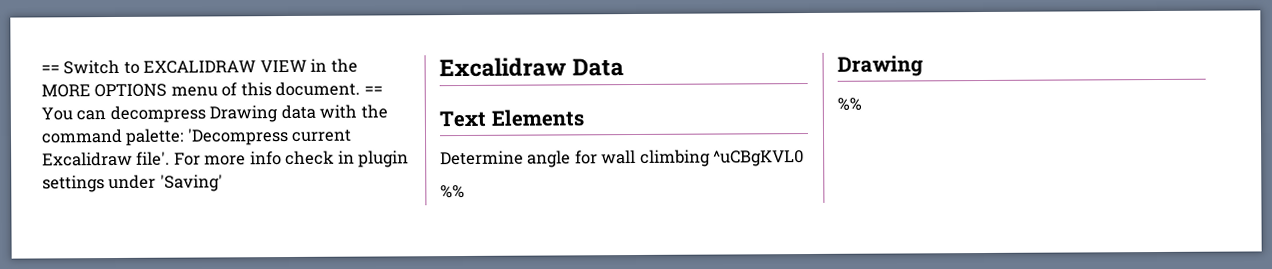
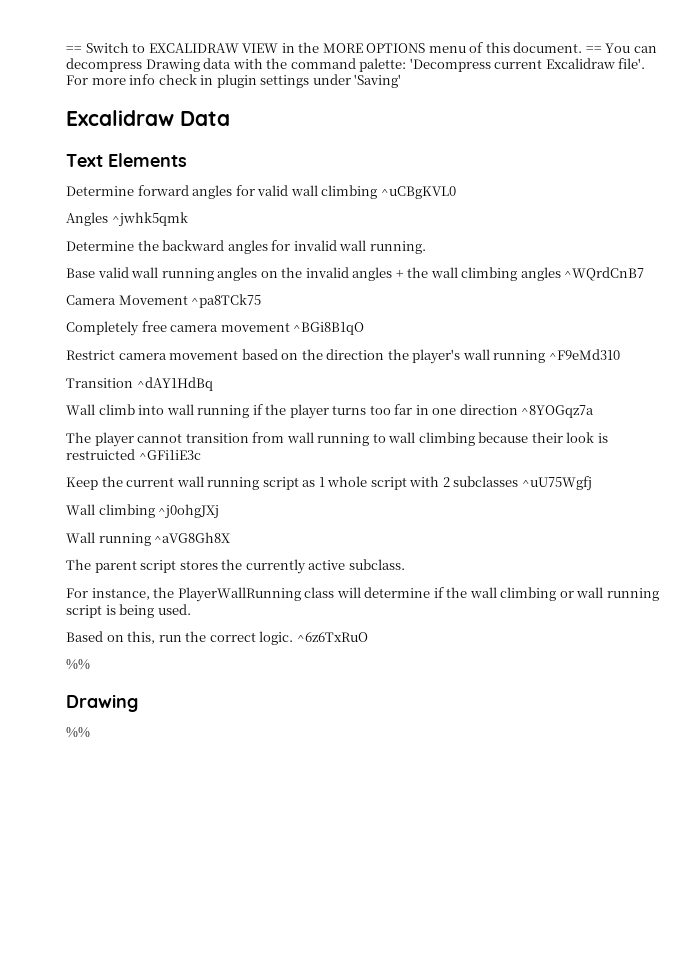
- Determine angle for wall climbing ^uCBgKVL0
+ Determine forward angles for valid wall climbing ^uCBgKVL0
+ Angles ^jwhk5qmk
+ Determine the backward angles for invalid wall running.
+ Base valid wall running angles on the invalid angles + the wall climbing angles ^WQrdCnB7
+ Camera Movement ^pa8TCk75
+ Completely free camera movement ^BGi8B1qO
+ Restrict camera movement based on the direction the player's wall running ^F9eMd310
+ Transition ^dAY1HdBq
+ Wall climb into wall running if the player turns too far in one direction ^8YOGqz7a
+ The player cannot transition from wall running to wall climbing because their look is restruicted ^GFi1iE3c
+ Keep the current wall running script as 1 whole script with 2 subclasses ^uU75Wgfj
+ Wall climbing ^j0ohgJXj
+ Wall running ^aVG8Gh8X
+ The parent script stores the currently active subclass.
+ For instance, the PlayerWallRunning class will determine if the wall climbing or wall running script is being used.
+ Based on this, run the correct logic. ^6z6TxRuO

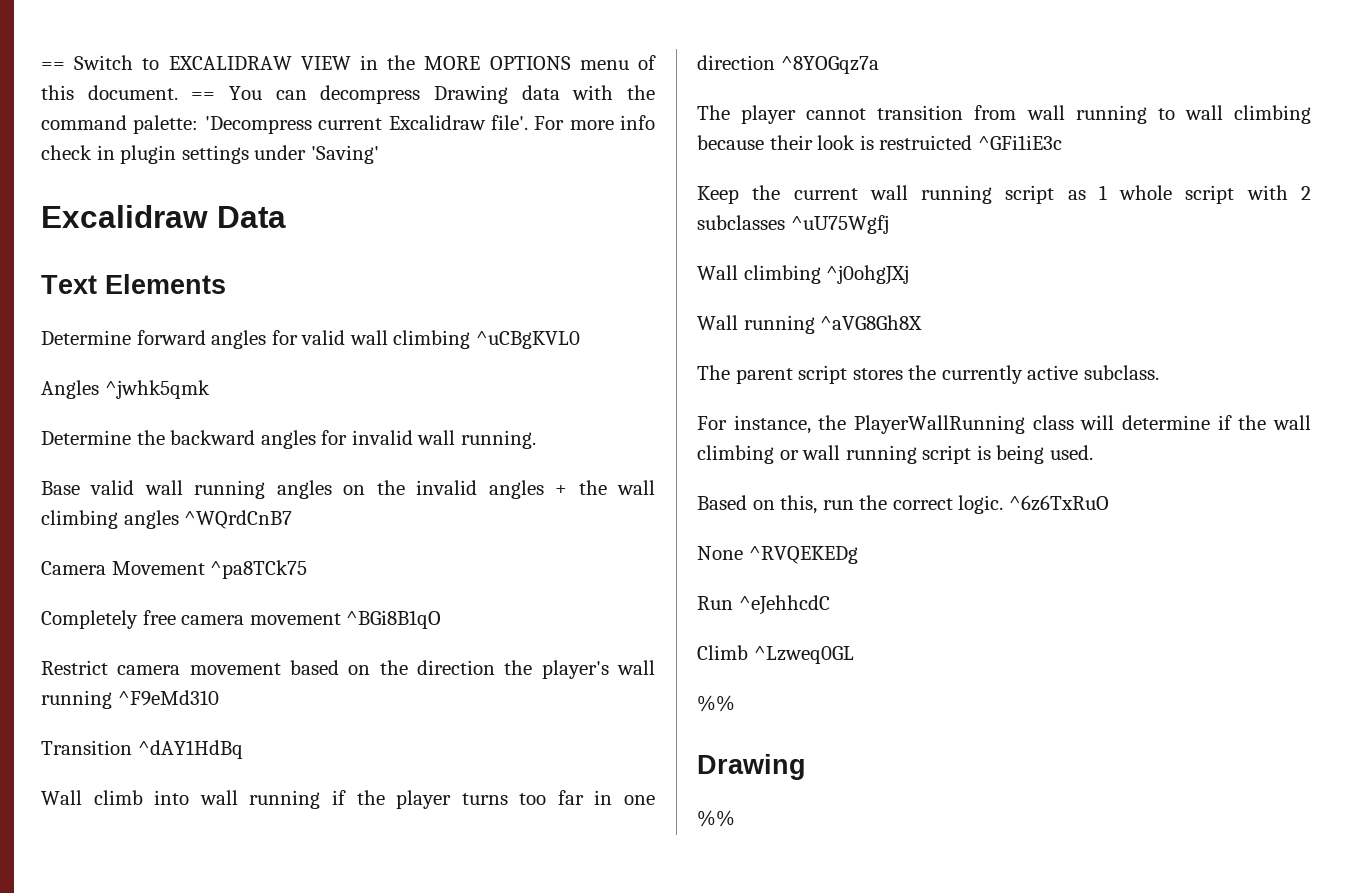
+ None ^RVQEKEDg
+ Run ^eJehhcdC
+ Climb ^Lzweq0GL

